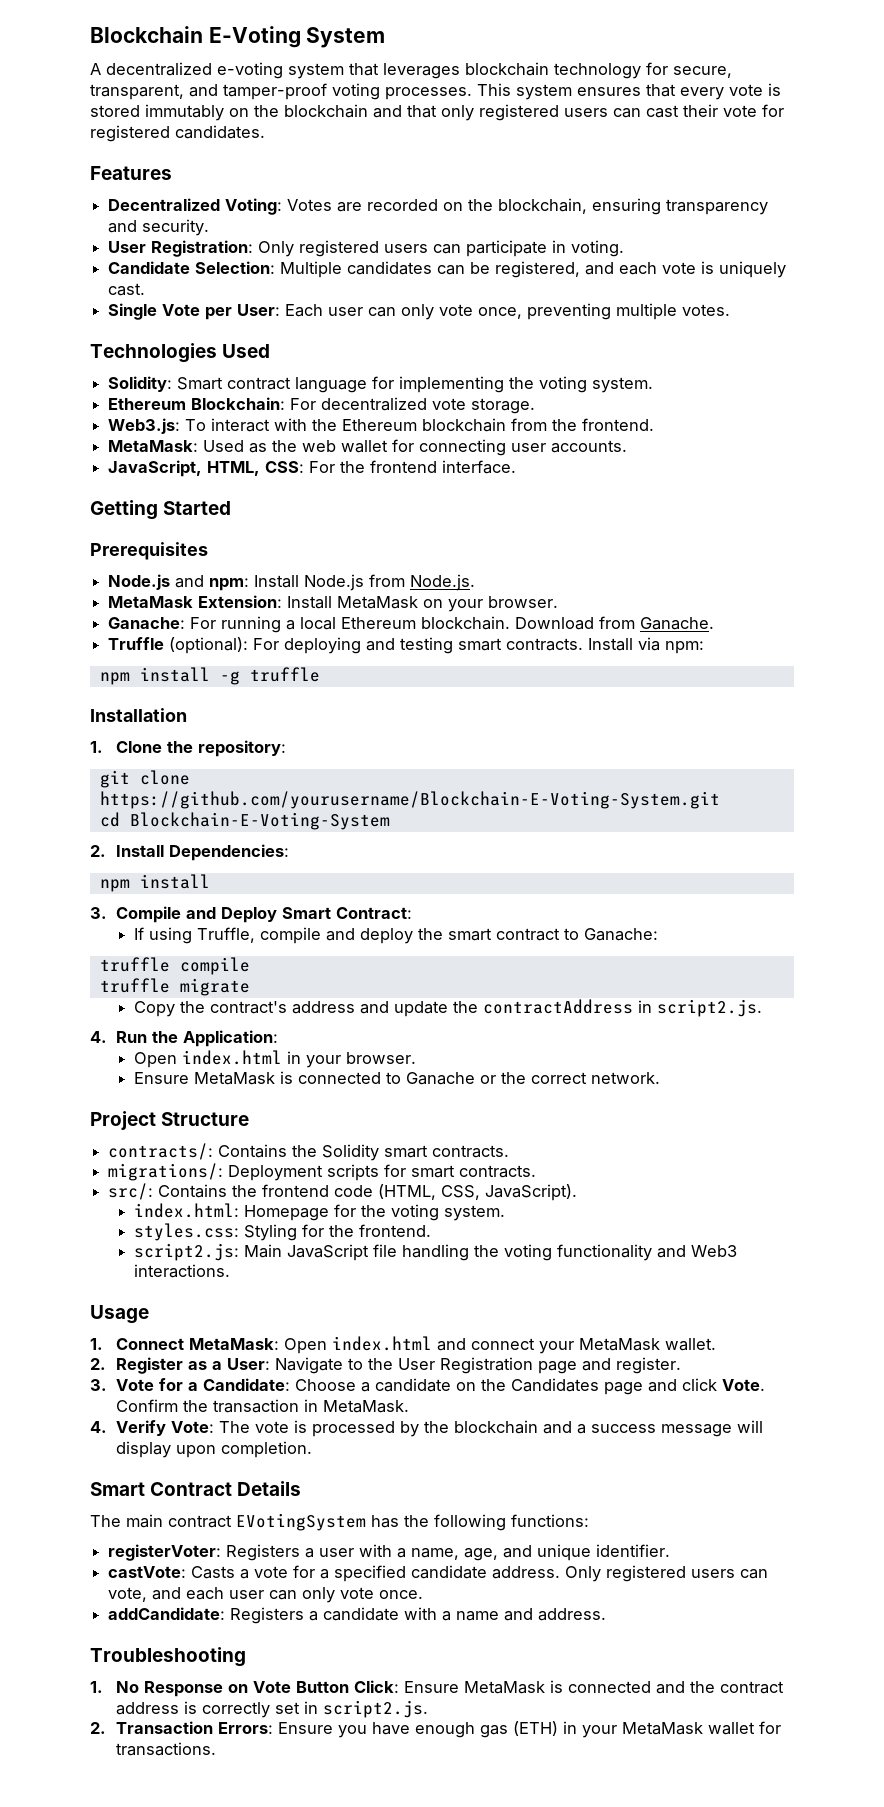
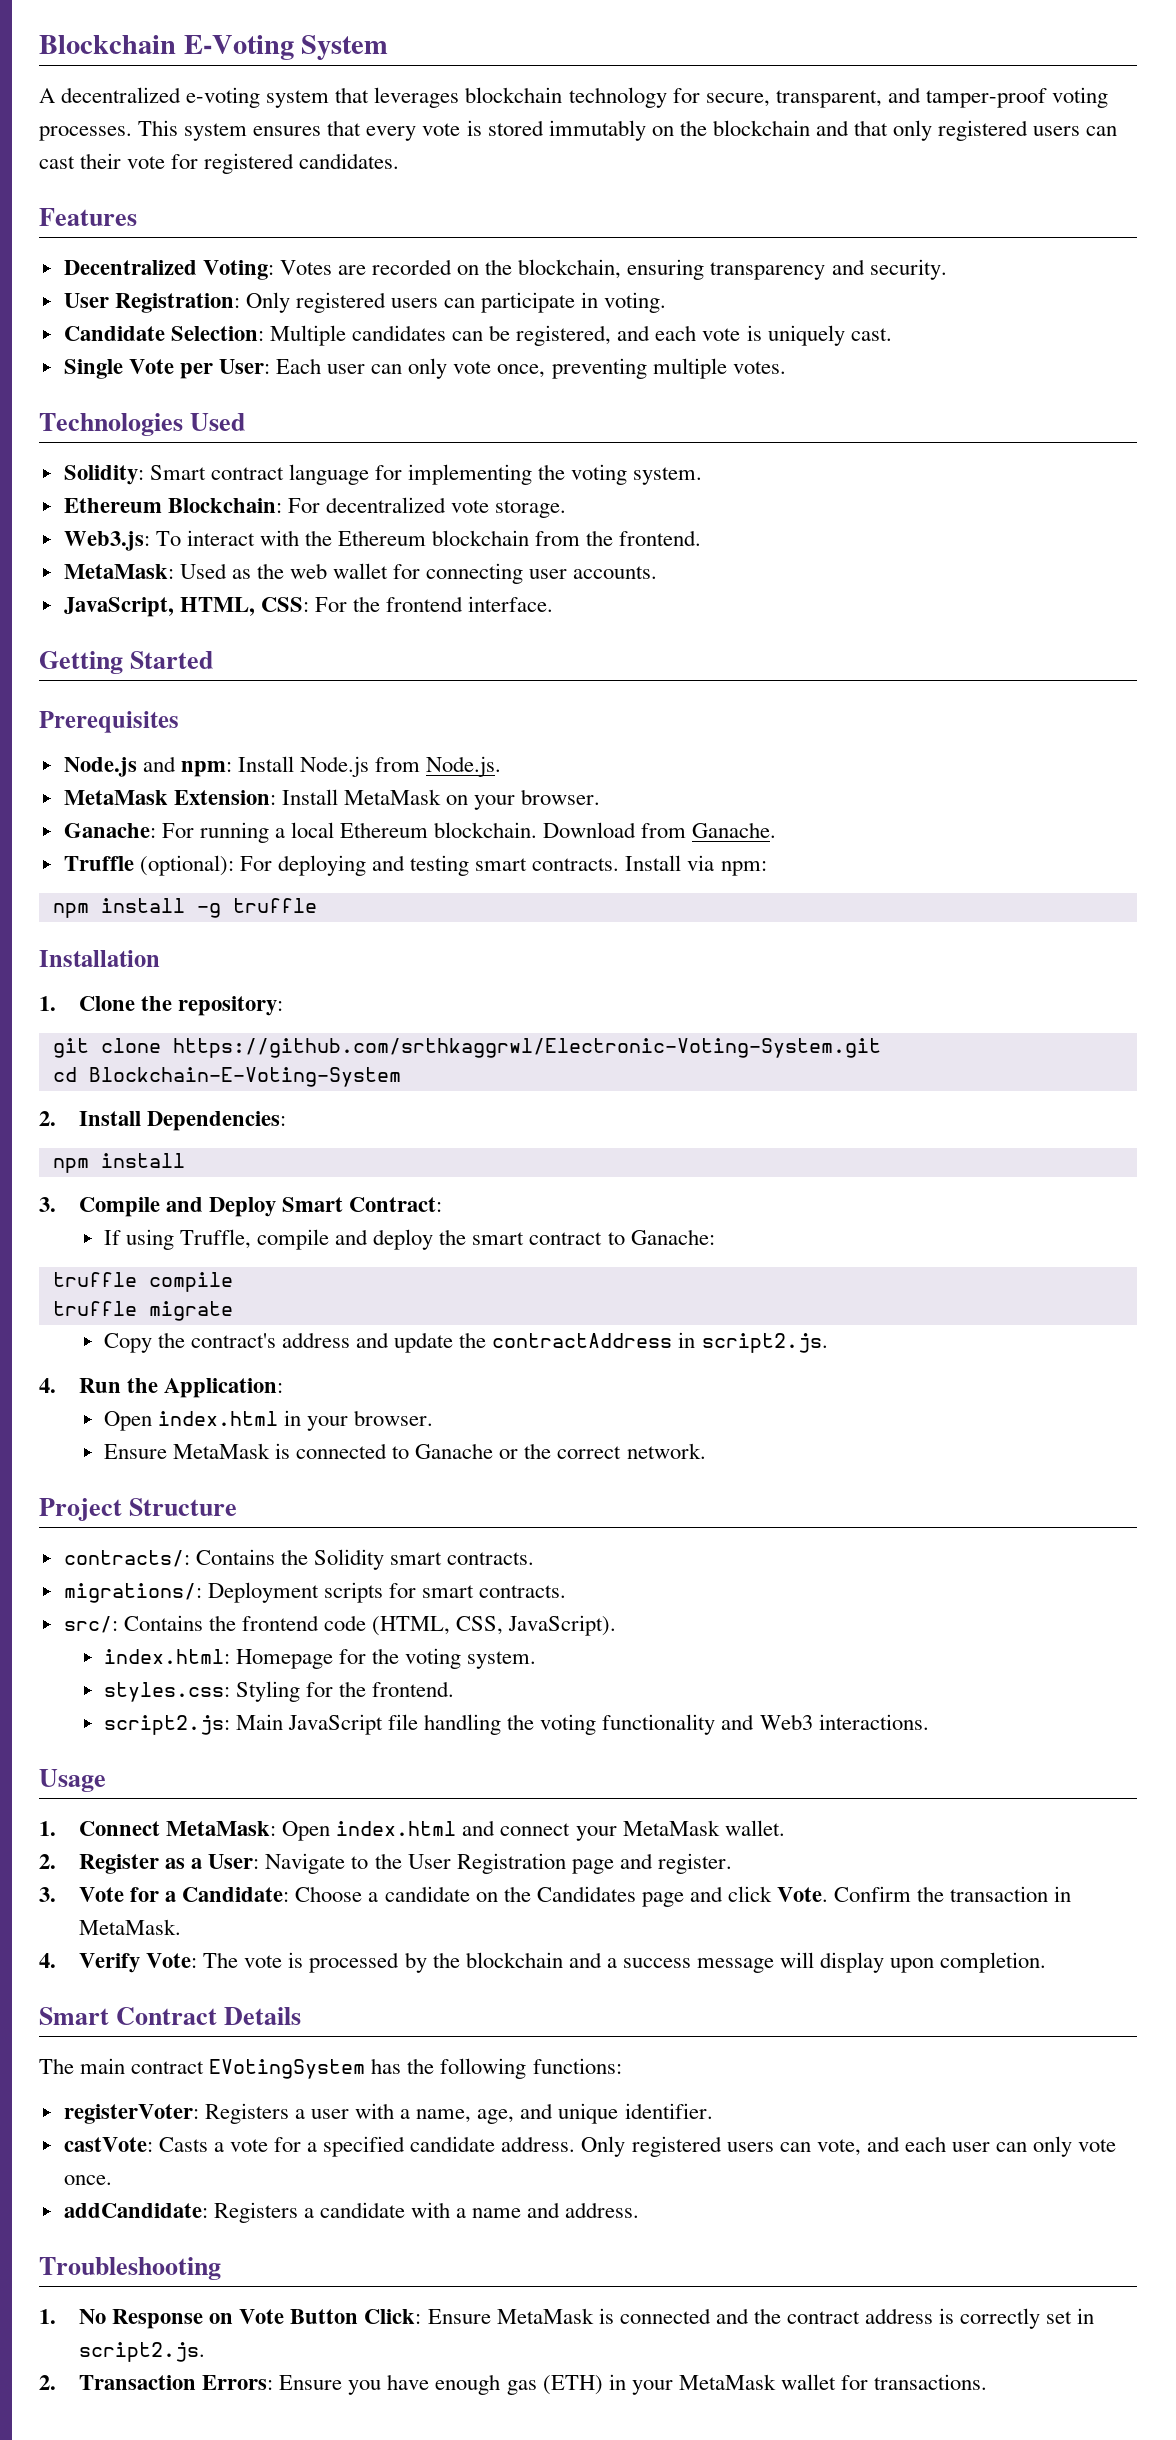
- git clone https://github.com/yourusername/Blockchain-E-Voting-System.git
+ git clone https://github.com/srthkaggrwl/Electronic-Voting-System.git

